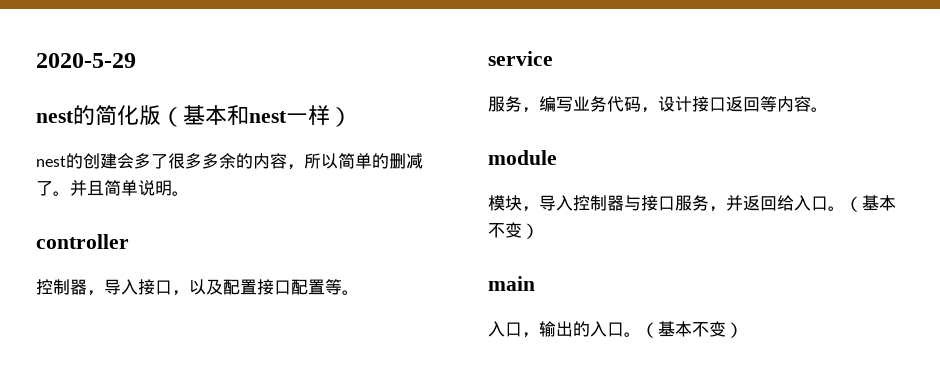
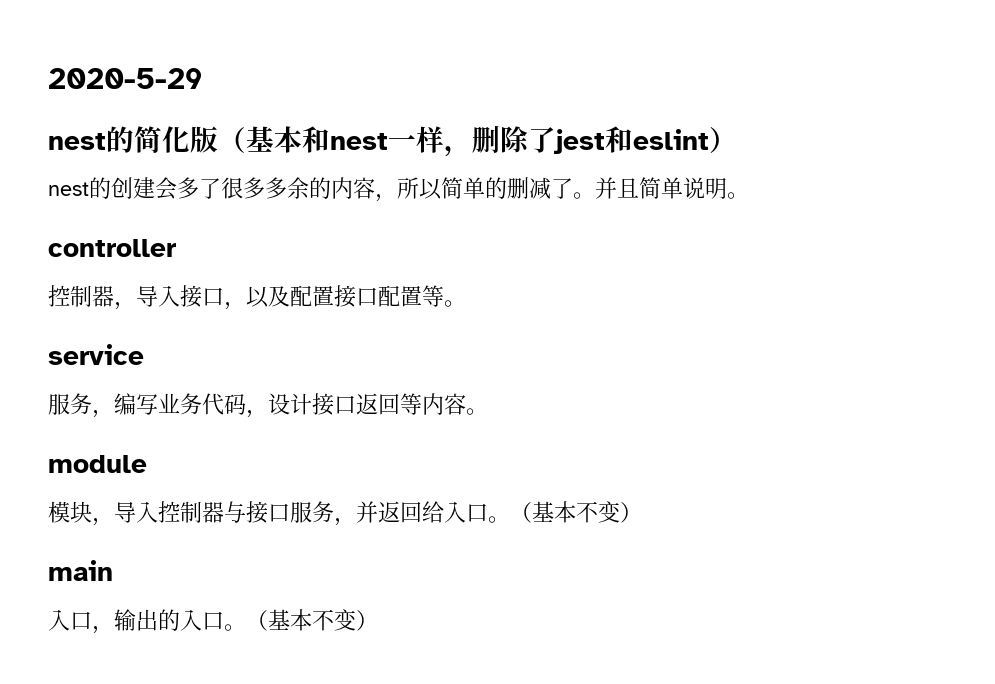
- nest的简化版（基本和nest一样）
+ nest的简化版（基本和nest一样，删除了jest和eslint）

